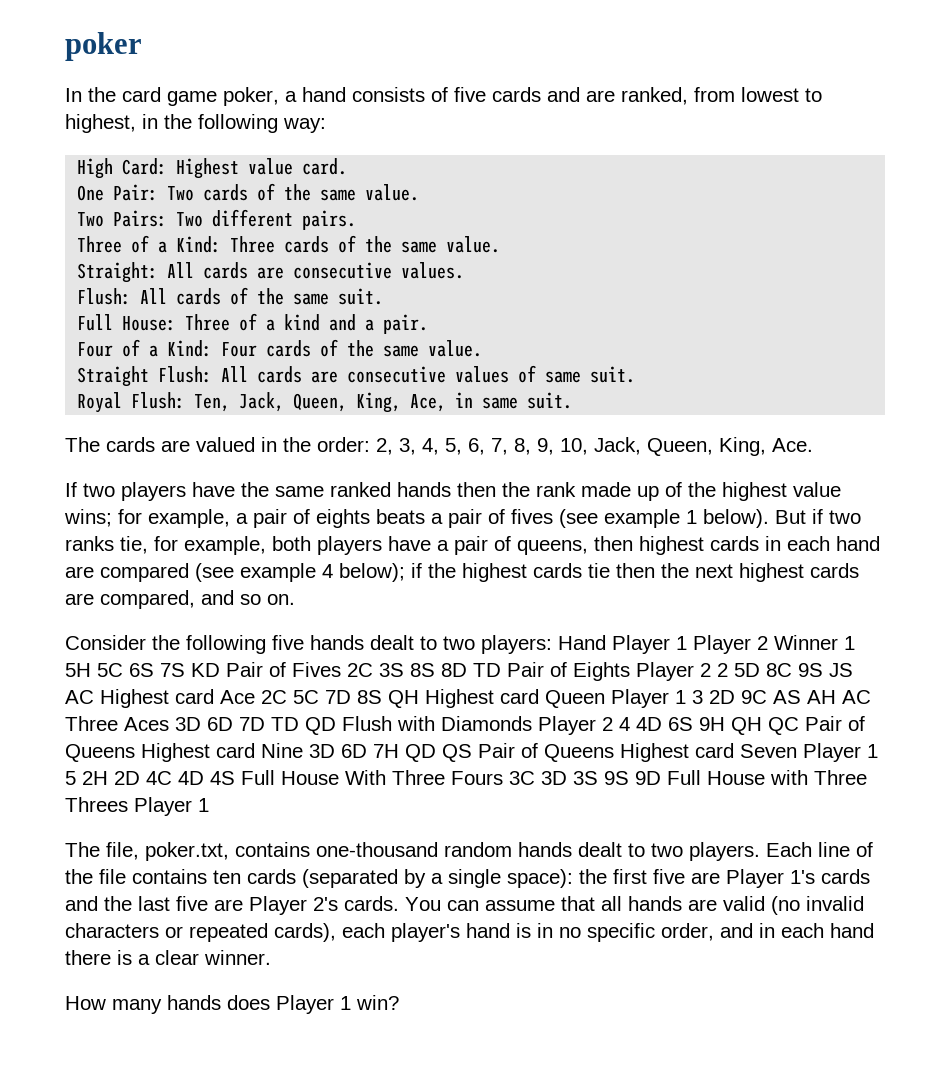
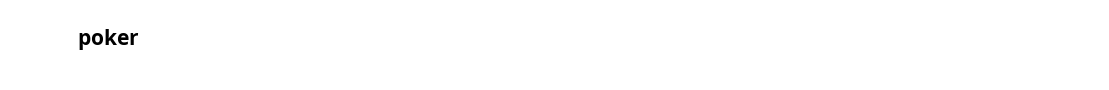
- In the card game poker, a hand consists of five cards and are ranked, from lowest to highest, in the following way:
- High Card: Highest value card.
- One Pair: Two cards of the same value.
- Two Pairs: Two different pairs.
- Three of a Kind: Three cards of the same value.
- Straight: All cards are consecutive values.
- Flush: All cards of the same suit.
- Full House: Three of a kind and a pair.
- Four of a Kind: Four cards of the same value.
- Straight Flush: All cards are consecutive values of same suit.
- Royal Flush: Ten, Jack, Queen, King, Ace, in same suit.
- The cards are valued in the order: 2, 3, 4, 5, 6, 7, 8, 9, 10, Jack, Queen, King, Ace.
- If two players have the same ranked hands then the rank made up of the highest value wins; for example, a pair of eights beats a pair of fives (see example 1 below). But if two ranks tie, for example, both players have a pair of queens, then highest cards in each hand are compared (see example 4 below); if the highest cards tie then the next highest cards are compared, and so on.
- Consider the following five hands dealt to two players: Hand Player 1 Player 2 Winner 1 5H 5C 6S 7S KD Pair of Fives 2C 3S 8S 8D TD Pair of Eights Player 2 2 5D 8C 9S JS AC Highest card Ace 2C 5C 7D 8S QH Highest card Queen Player 1 3 2D 9C AS AH AC Three Aces 3D 6D 7D TD QD Flush with Diamonds Player 2 4 4D 6S 9H QH QC Pair of Queens Highest card Nine 3D 6D 7H QD QS Pair of Queens Highest card Seven Player 1 5 2H 2D 4C 4D 4S Full House With Three Fours 3C 3D 3S 9S 9D Full House with Three Threes Player 1
- The file, poker.txt, contains one-thousand random hands dealt to two players. Each line of the file contains ten cards (separated by a single space): the first five are Player 1's cards and the last five are Player 2's cards. You can assume that all hands are valid (no invalid characters or repeated cards), each player's hand is in no specific order, and in each hand there is a clear winner.
- How many hands does Player 1 win?

